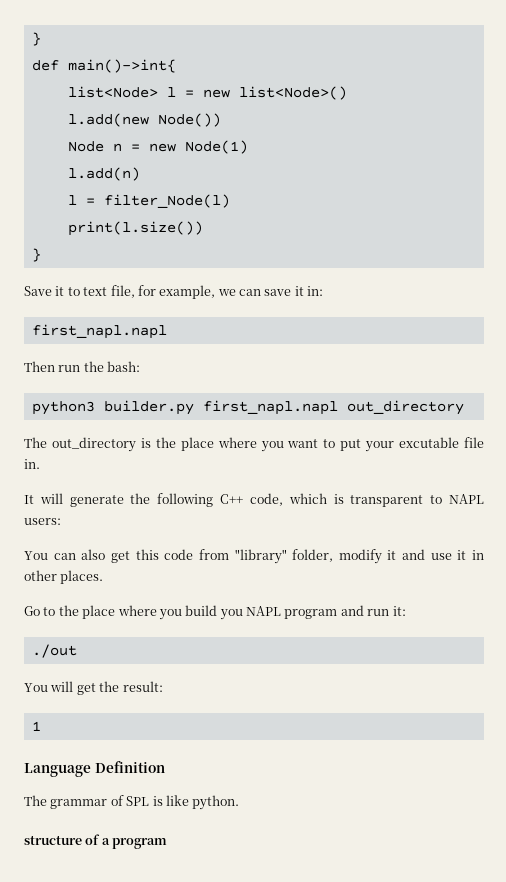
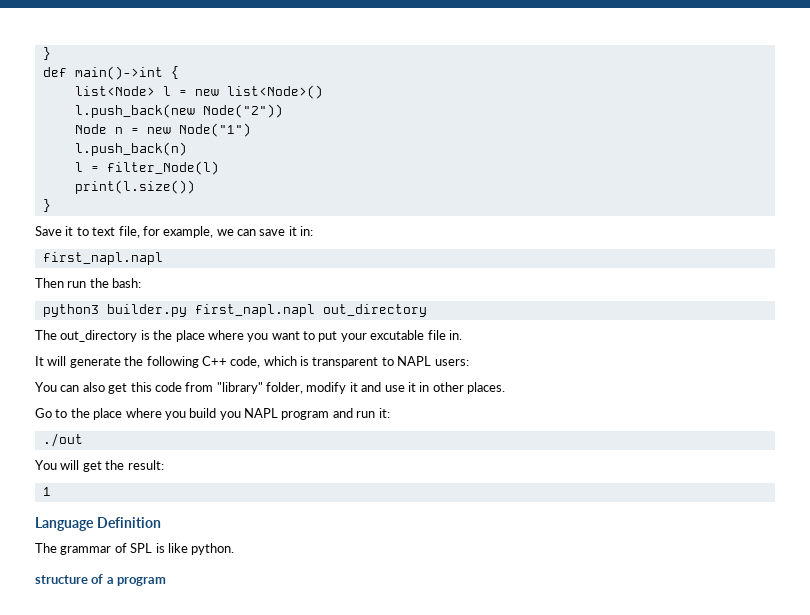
- def main()->int{
+ def main()->int {
- l.add(new Node())
+ l.push_back(new Node("2"))
- Node n = new Node(1)
- l.add(n)
+ Node n = new Node("1")
+ l.push_back(n)

